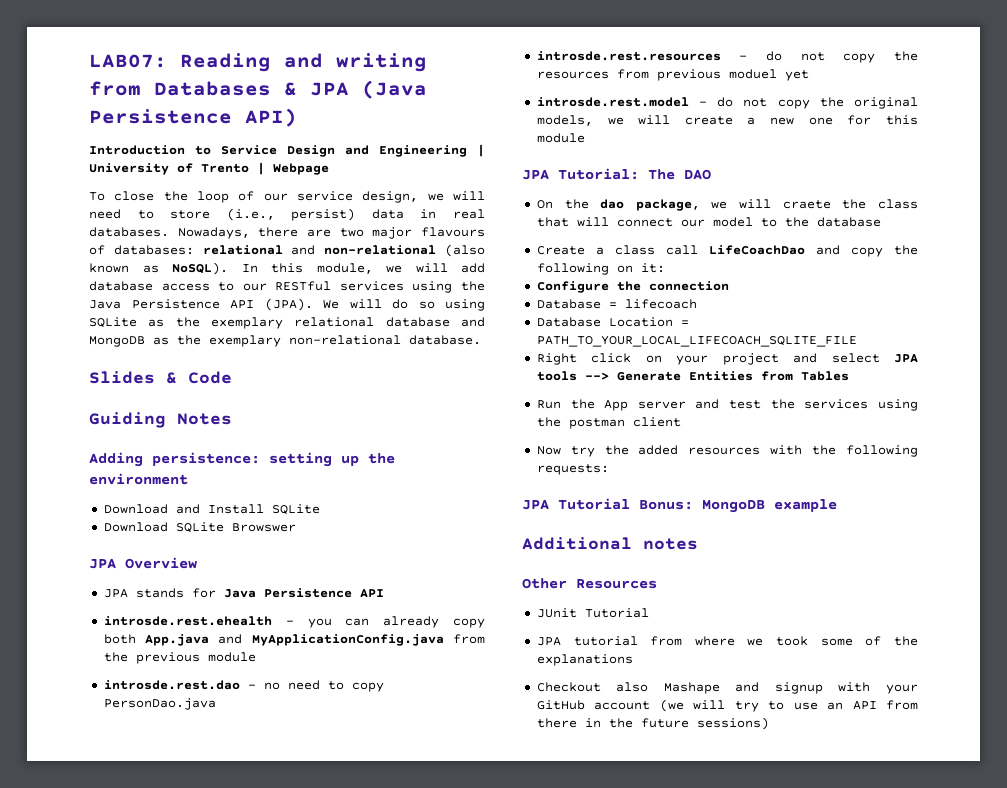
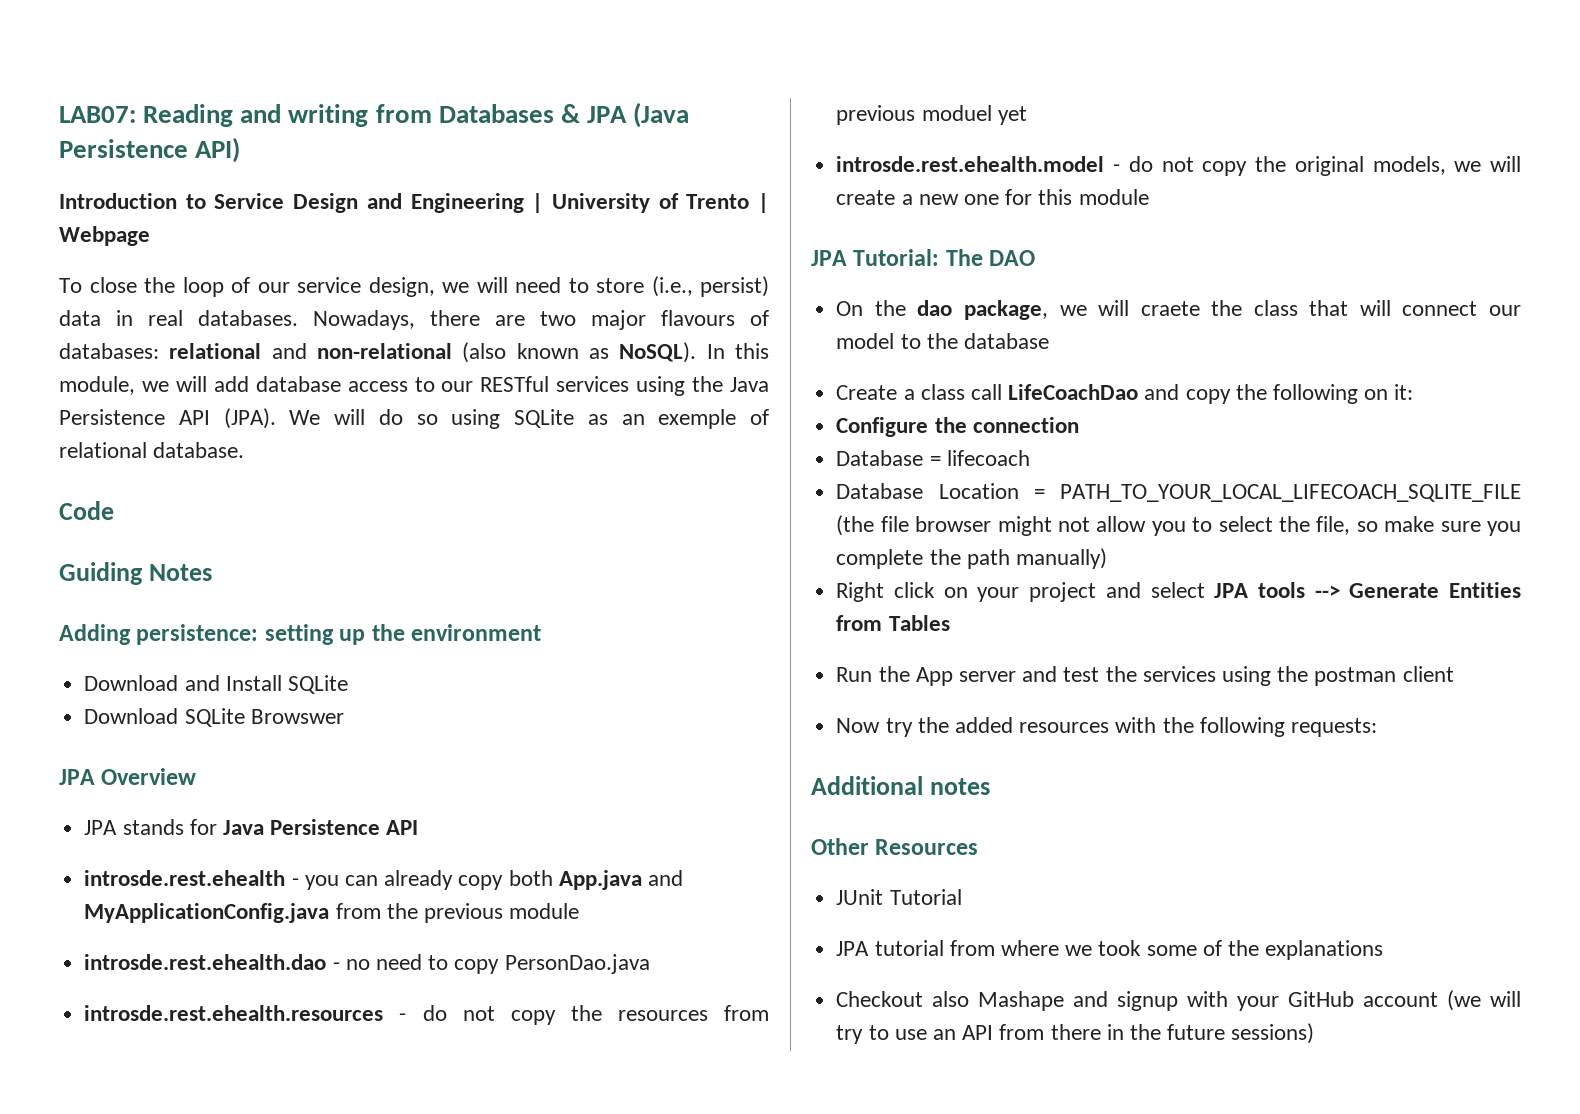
- We will do so using SQLite as the exemplary relational database and MongoDB as the exemplary non-relational database.
+ We will do so using SQLite as an exemple of relational database.
- Slides & Code
+ Code
- introsde.rest.dao - no need to copy PersonDao.java
+ introsde.rest.ehealth.dao - no need to copy PersonDao.java
- introsde.rest.resources - do not copy the resources from previous moduel yet
+ introsde.rest.ehealth.resources - do not copy the resources from previous moduel yet
- introsde.rest.model - do not copy the original models, we will create a new one for this module
+ introsde.rest.ehealth.model - do not copy the original models, we will create a new one for this module
- Database Location = PATH_TO_YOUR_LOCAL_LIFECOACH_SQLITE_FILE
+ Database Location = PATH_TO_YOUR_LOCAL_LIFECOACH_SQLITE_FILE (the file browser might not allow you to select the file, so make sure you complete the path manually)
- JPA Tutorial Bonus: MongoDB example

